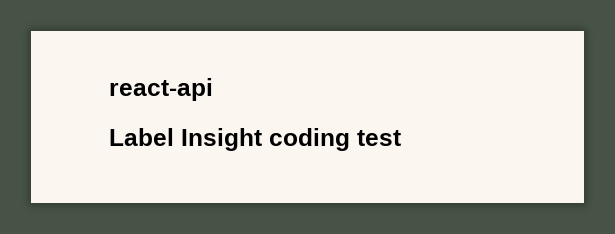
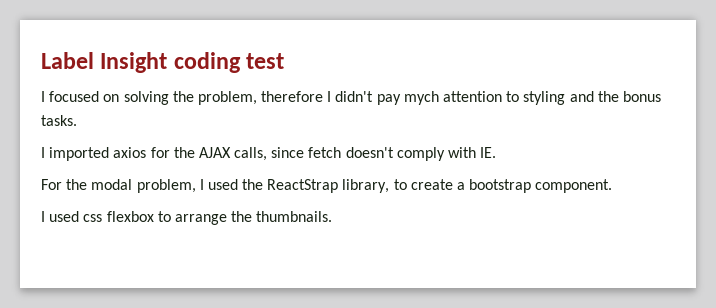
- react-api
+ I focused on solving the problem, therefore I didn't pay mych attention to styling and the bonus tasks.
+ I imported axios for the AJAX calls, since fetch doesn't comply with IE.
+ For the modal problem, I used the ReactStrap library, to create a bootstrap component.
+ I used css flexbox to arrange the thumbnails.

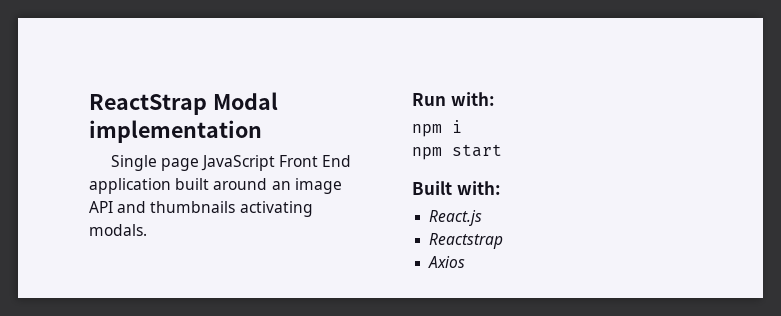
- Label Insight coding test
- I focused on solving the problem, therefore I didn't pay mych attention to styling and the bonus tasks.
- I imported axios for the AJAX calls, since fetch doesn't comply with IE.
- For the modal problem, I used the ReactStrap library, to create a bootstrap component.
- I used css flexbox to arrange the thumbnails.
+ ReactStrap Modal implementation
+ Single page JavaScript Front End application built around an image API and thumbnails activating modals.
+ Run with:
+ npm i
+ npm start
+ Built with:
+ React.js
+ Reactstrap
+ Axios

